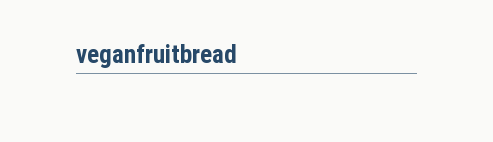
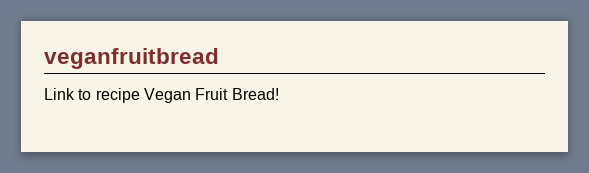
+ Link to recipe Vegan Fruit Bread!

